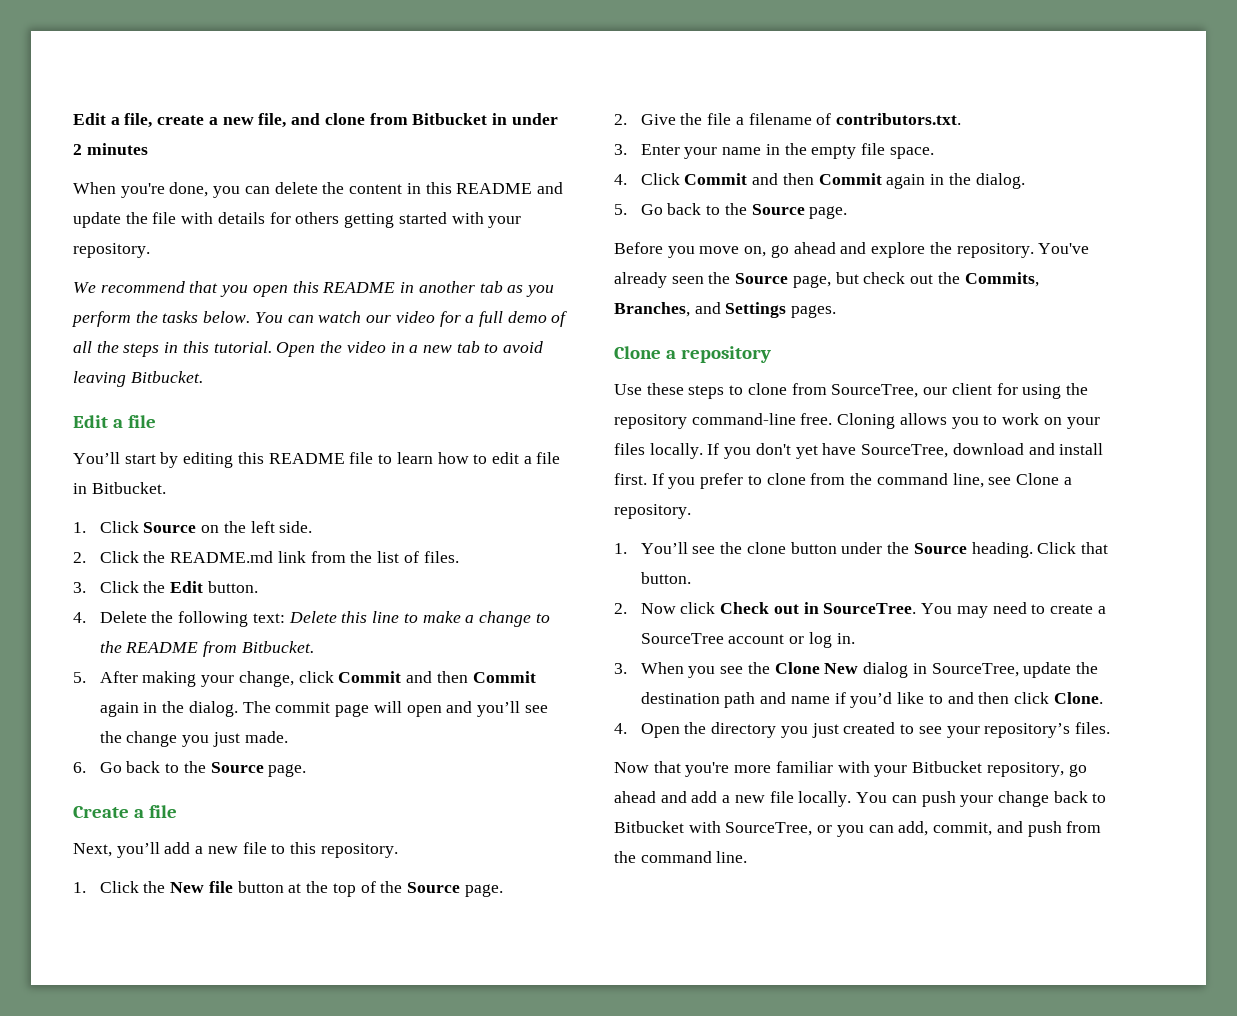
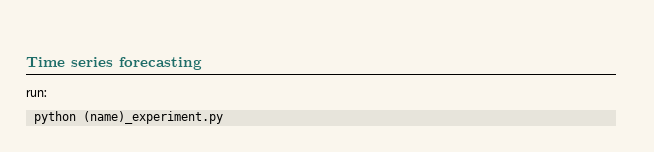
- Edit a file, create a new file, and clone from Bitbucket in under 2 minutes
- When you're done, you can delete the content in this README and update the file with details for others getting started with your repository.
- We recommend that you open this README in another tab as you perform the tasks below. You can watch our video for a full demo of all the steps in this tutorial. Open the video in a new tab to avoid leaving Bitbucket.
- Edit a file
- You’ll start by editing this README file to learn how to edit a file in Bitbucket.
- 1. Click Source on the left side.
- 2. Click the README.md link from the list of files.
- 3. Click the Edit button.
- 4. Delete the following text: Delete this line to make a change to the README from Bitbucket.
- 5. After making your change, click Commit and then Commit again in the dialog. The commit page will open and you’ll see the change you just made.
- 6. Go back to the Source page.
- Create a file
- Next, you’ll add a new file to this repository.
- 1. Click the New file button at the top of the Source page.
- 2. Give the file a filename of contributors.txt.
- 3. Enter your name in the empty file space.
- 4. Click Commit and then Commit again in the dialog.
- 5. Go back to the Source page.
- Before you move on, go ahead and explore the repository. You've already seen the Source page, but check out the Commits, Branches, and Settings pages.
- Clone a repository
- Use these steps to clone from SourceTree, our client for using the repository command-line free. Cloning allows you to work on your files locally. If you don't yet have SourceTree, download and install first. If you prefer to clone from the command line, see Clone a repository.
- 1. You’ll see the clone button under the Source heading. Click that button.
- 2. Now click Check out in SourceTree. You may need to create a SourceTree account or log in.
- 3. When you see the Clone New dialog in SourceTree, update the destination path and name if you’d like to and then click Clone.
- 4. Open the directory you just created to see your repository’s files.
- Now that you're more familiar with your Bitbucket repository, go ahead and add a new file locally. You can push your change back to Bitbucket with SourceTree, or you can add, commit, and push from the command line.
+ Time series forecasting
+ run:
+ python (name)_experiment.py

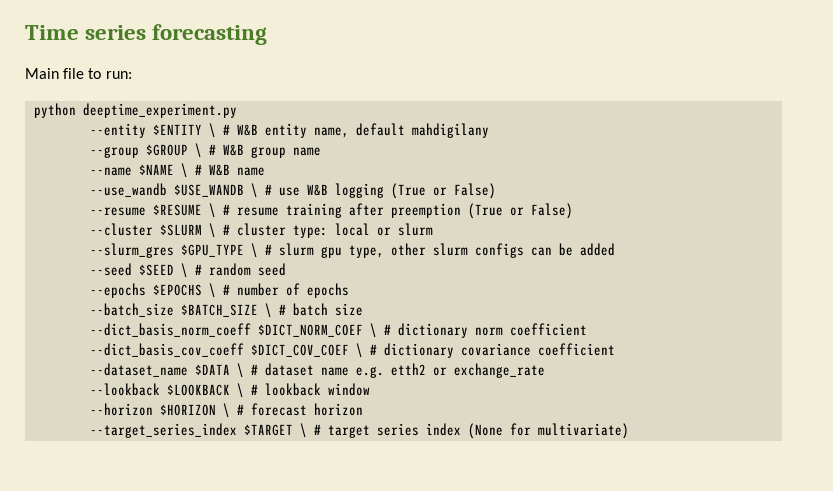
- run:
+ Main file to run:
- python (name)_experiment.py
+ python deeptime_experiment.py
+ --entity $ENTITY \ # W&B entity name, default mahdigilany
+ --group $GROUP \ # W&B group name
+ --name $NAME \ # W&B name
+ --use_wandb $USE_WANDB \ # use W&B logging (True or False)
+ --resume $RESUME \ # resume training after preemption (True or False)
+ --cluster $SLURM \ # cluster type: local or slurm
+ --slurm_gres $GPU_TYPE \ # slurm gpu type, other slurm configs can be added
+ --seed $SEED \ # random seed
+ --epochs $EPOCHS \ # number of epochs
+ --batch_size $BATCH_SIZE \ # batch size
+ --dict_basis_norm_coeff $DICT_NORM_COEF \ # dictionary norm coefficient
+ --dict_basis_cov_coeff $DICT_COV_COEF \ # dictionary covariance coefficient
+ --dataset_name $DATA \ # dataset name e.g. etth2 or exchange_rate
+ --lookback $LOOKBACK \ # lookback window
+ --horizon $HORIZON \ # forecast horizon
+ --target_series_index $TARGET \ # target series index (None for multivariate)

